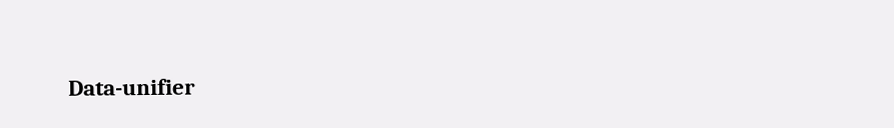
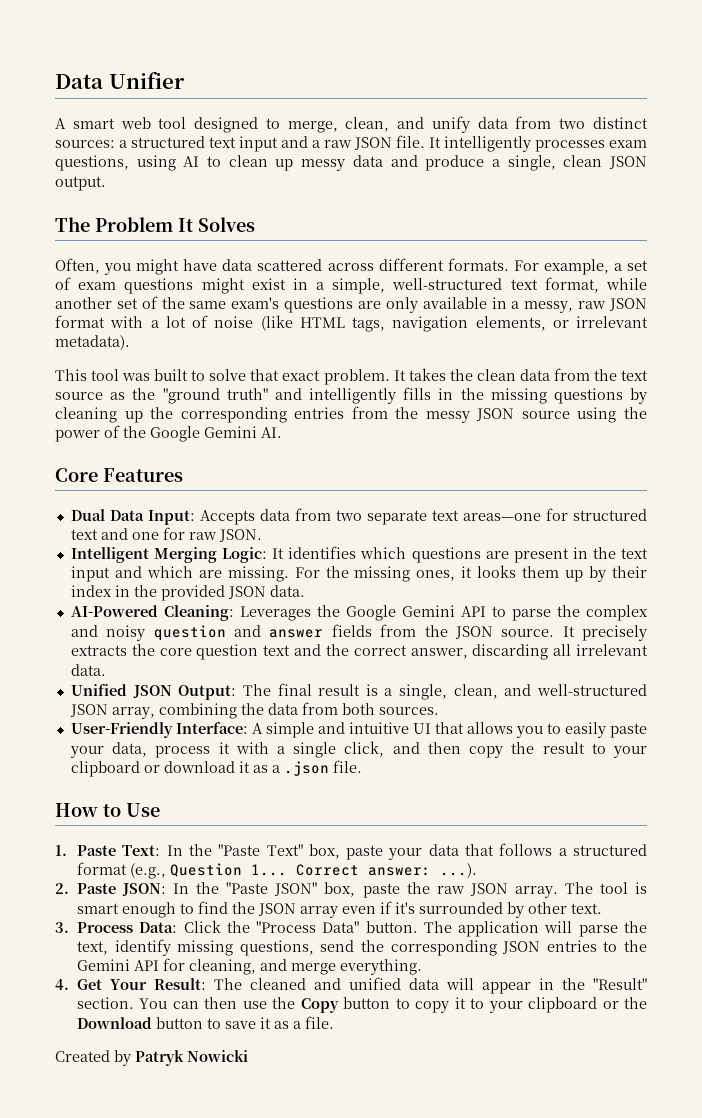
- Data-unifier
+ Data Unifier
+ A smart web tool designed to merge, clean, and unify data from two distinct sources: a structured text input and a raw JSON file. It intelligently processes exam questions, using AI to clean up messy data and produce a single, clean JSON output.
+ The Problem It Solves
+ Often, you might have data scattered across different formats. For example, a set of exam questions might exist in a simple, well-structured text format, while another set of the same exam's questions are only available in a messy, raw JSON format with a lot of noise (like HTML tags, navigation elements, or irrelevant metadata).
+ This tool was built to solve that exact problem. It takes the clean data from the text source as the "ground truth" and intelligently fills in the missing questions by cleaning up the corresponding entries from the messy JSON source using the power of the Google Gemini AI.
+ Core Features
+ Dual Data Input: Accepts data from two separate text areas—one for structured text and one for raw JSON.
+ Intelligent Merging Logic: It identifies which questions are present in the text input and which are missing. For the missing ones, it looks them up by their index in the provided JSON data.
+ AI-Powered Cleaning: Leverages the Google Gemini API to parse the complex and noisy question and answer fields from the JSON source. It precisely extracts the core question text and the correct answer, discarding all irrelevant data.
+ Unified JSON Output: The final result is a single, clean, and well-structured JSON array, combining the data from both sources.
+ User-Friendly Interface: A simple and intuitive UI that allows you to easily paste your data, process it with a single click, and then copy the result to your clipboard or download it as a .json file.
+ How to Use
+ 1. Paste Text: In the "Paste Text" box, paste your data that follows a structured format (e.g., Question 1... Correct answer: ...).
+ 2. Paste JSON: In the "Paste JSON" box, paste the raw JSON array. The tool is smart enough to find the JSON array even if it's surrounded by other text.
+ 3. Process Data: Click the "Process Data" button. The application will parse the text, identify missing questions, send the corresponding JSON entries to the Gemini API for cleaning, and merge everything.
+ 4. Get Your Result: The cleaned and unified data will appear in the "Result" section. You can then use the Copy button to copy it to your clipboard or the Download button to save it as a file.
+ Created by Patryk Nowicki

